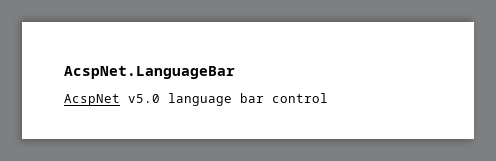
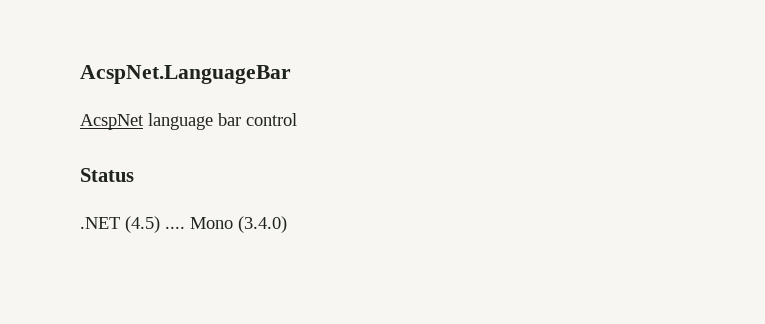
- AcspNet v5.0 language bar control
+ AcspNet language bar control
+ Status
+ .NET (4.5) .... Mono (3.4.0)

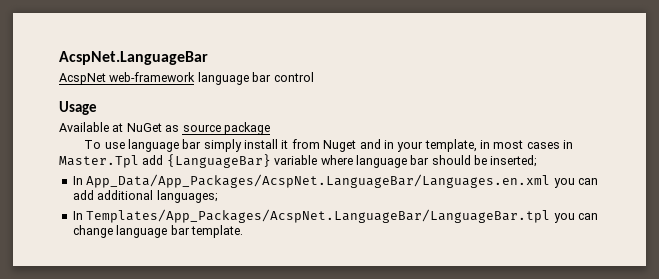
- AcspNet language bar control
+ AcspNet web-framework language bar control
- Status
- .NET (4.5) .... Mono (3.4.0)
+ Usage
+ Available at NuGet as source package
+ To use language bar simply install it from Nuget and in your template, in most cases in Master.Tpl add {LanguageBar} variable where language bar should be inserted;
+ In App_Data/App_Packages/AcspNet.LanguageBar/Languages.en.xml you can add additional languages;
+ In Templates/App_Packages/AcspNet.LanguageBar/LanguageBar.tpl you can change language bar template.

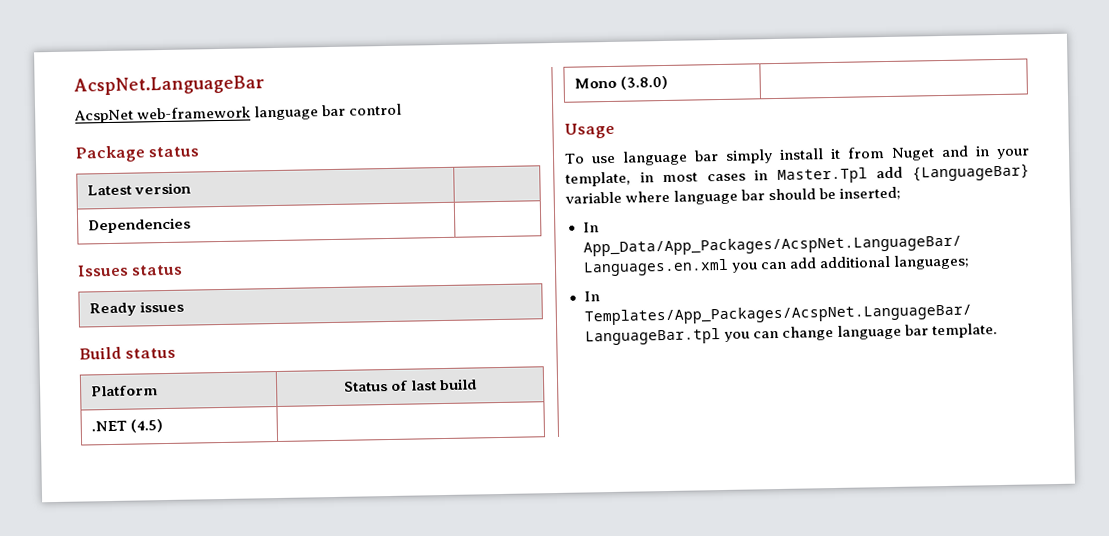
+ Package status
+ Latest version |
+ Dependencies |
+ Issues status
+ Ready issues
+ Build status
+ Platform | Status of last build
+ .NET (4.5) |
+ Mono (3.8.0) |
  Usage
- Available at NuGet as source package

